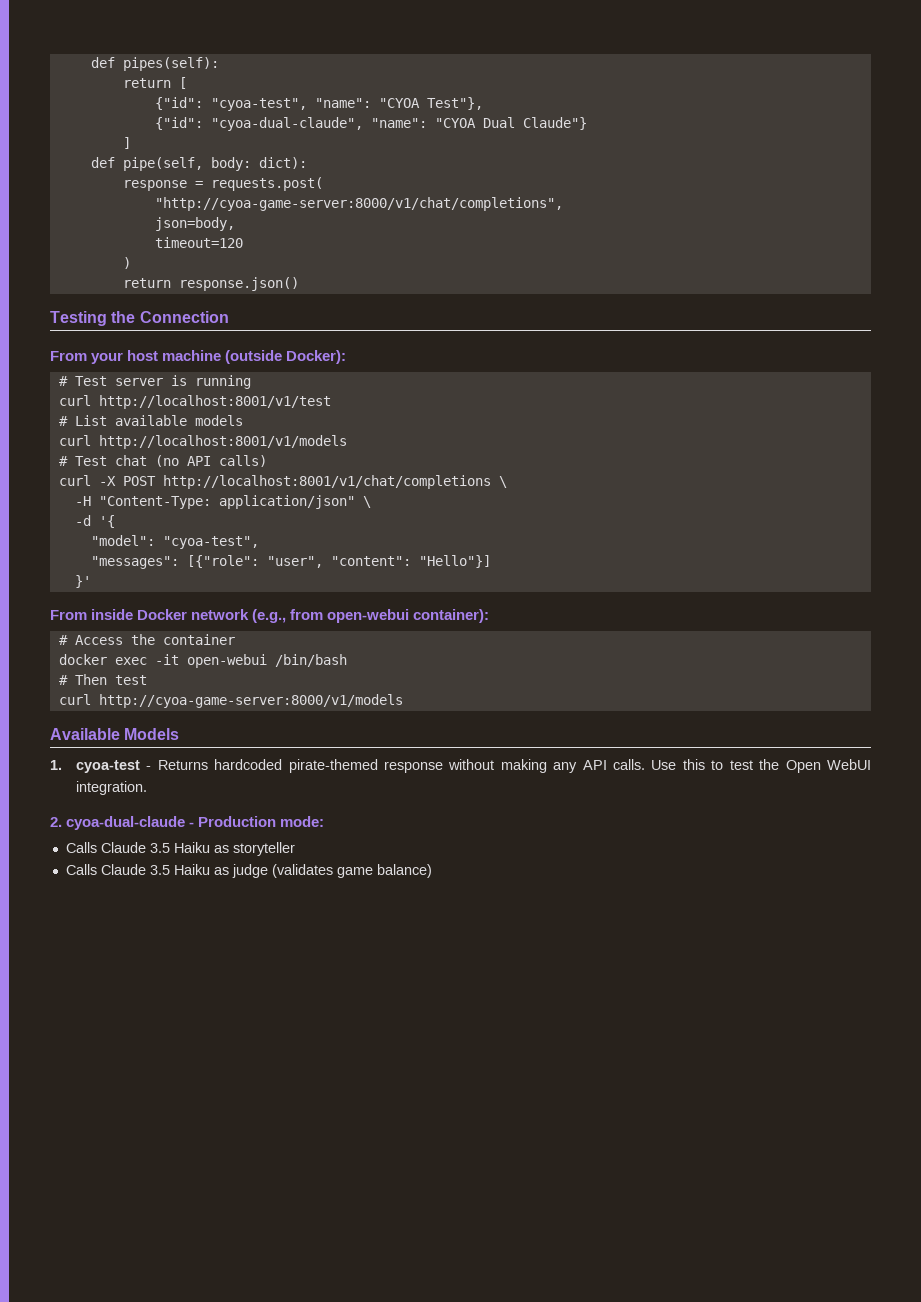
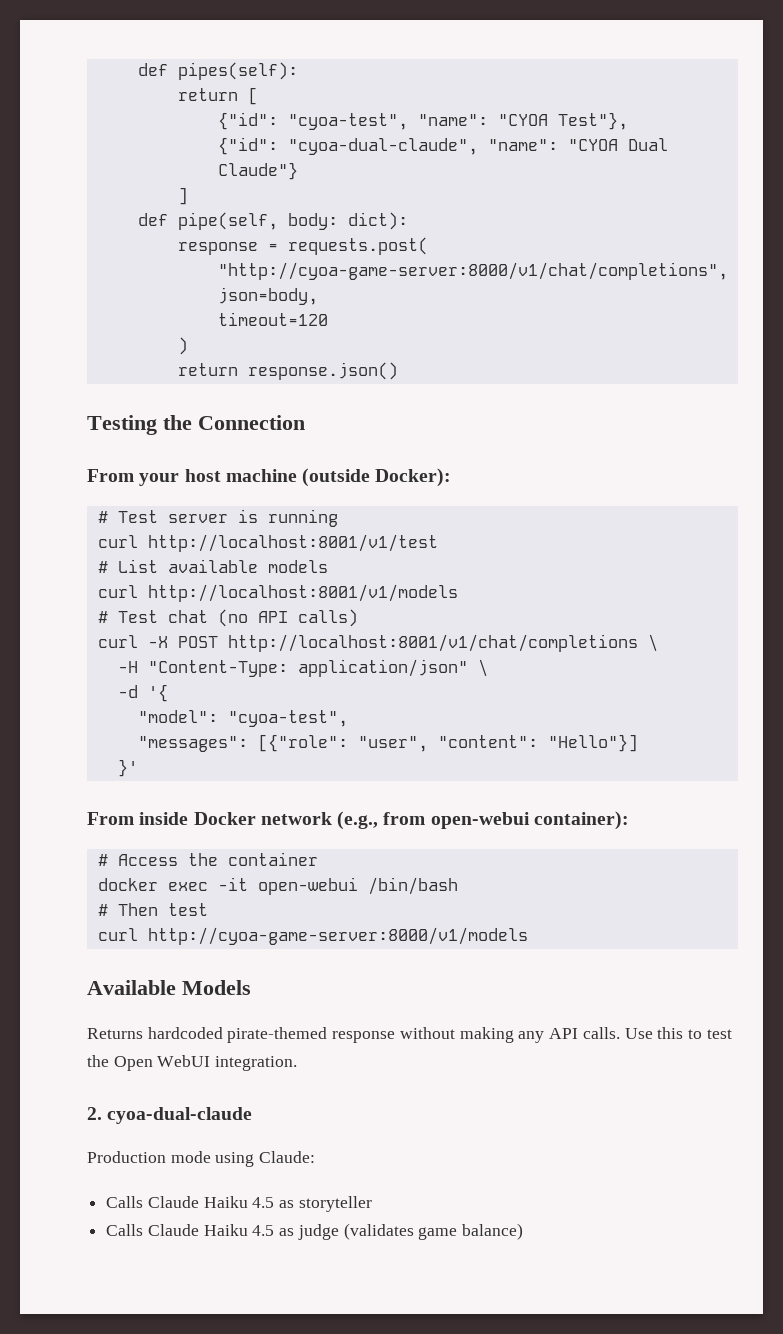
- 1. cyoa-test - Returns hardcoded pirate-themed response without making any API calls.
+ Returns hardcoded pirate-themed response without making any API calls.
- 2. cyoa-dual-claude - Production mode:
- Calls Claude 3.5 Haiku as storyteller
+ 2. cyoa-dual-claude
+ Production mode using Claude:
+ Calls Claude Haiku 4.5 as storyteller
- Calls Claude 3.5 Haiku as judge (validates game balance)
+ Calls Claude Haiku 4.5 as judge (validates game balance)

